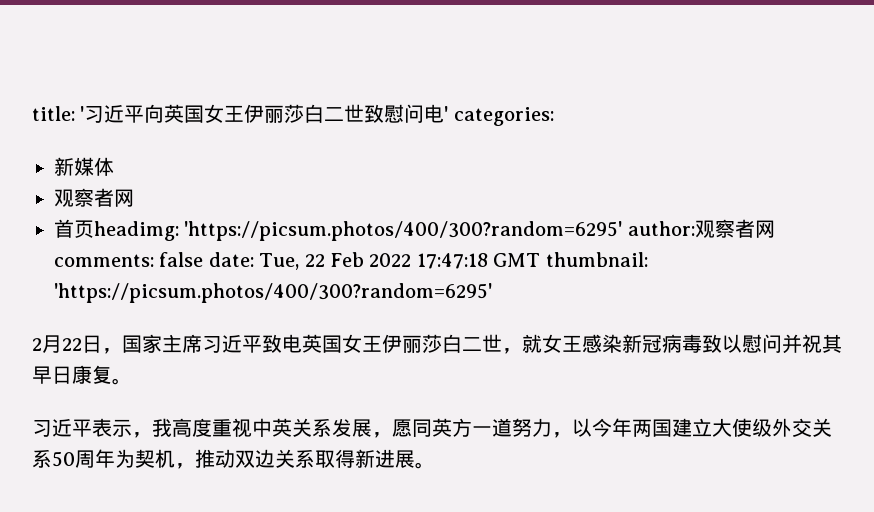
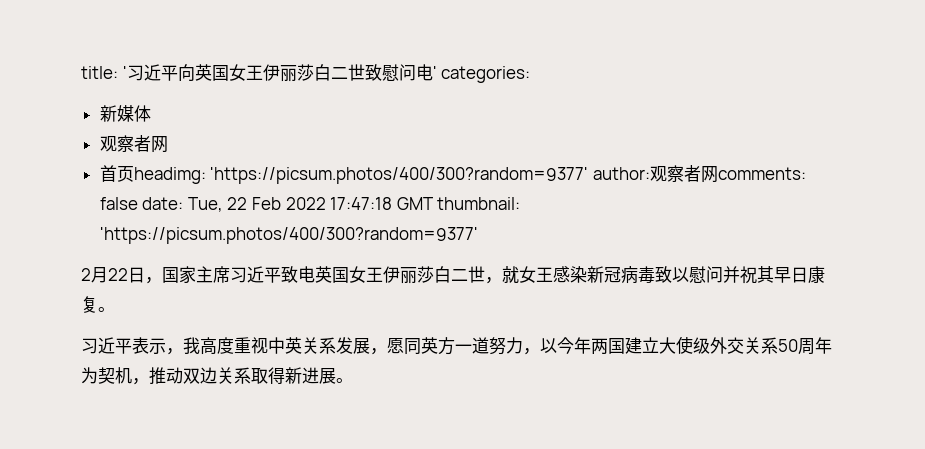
- 首页headimg: 'https://picsum.photos/400/300?random=6295' author:观察者网comments: false date: Tue, 22 Feb 2022 17:47:18 GMT thumbnail: 'https://picsum.photos/400/300?random=6295'
+ 首页headimg: 'https://picsum.photos/400/300?random=9377' author:观察者网comments: false date: Tue, 22 Feb 2022 17:47:18 GMT thumbnail: 'https://picsum.photos/400/300?random=9377'

